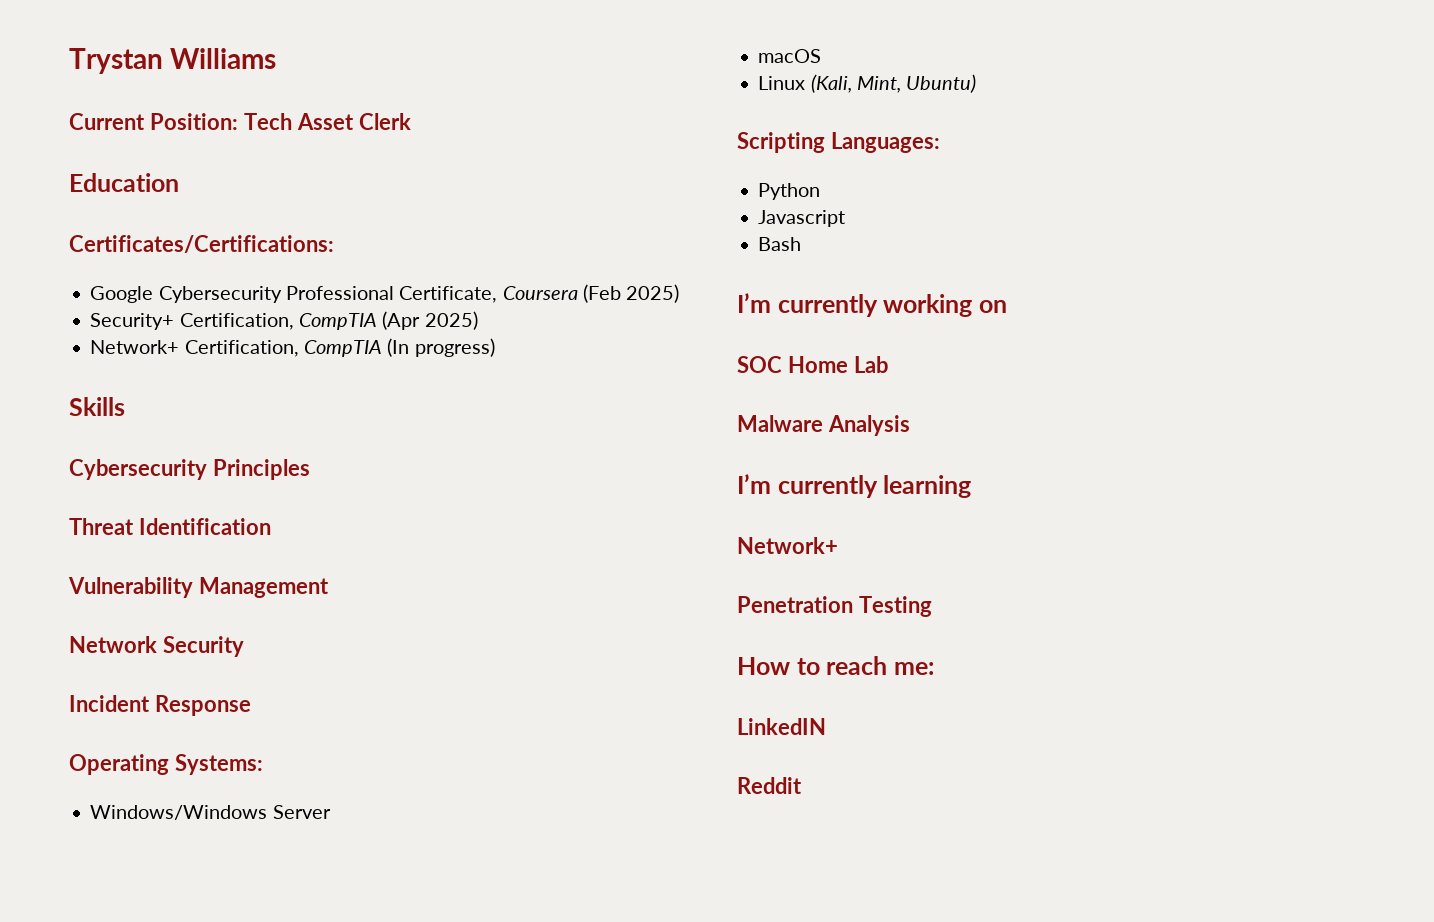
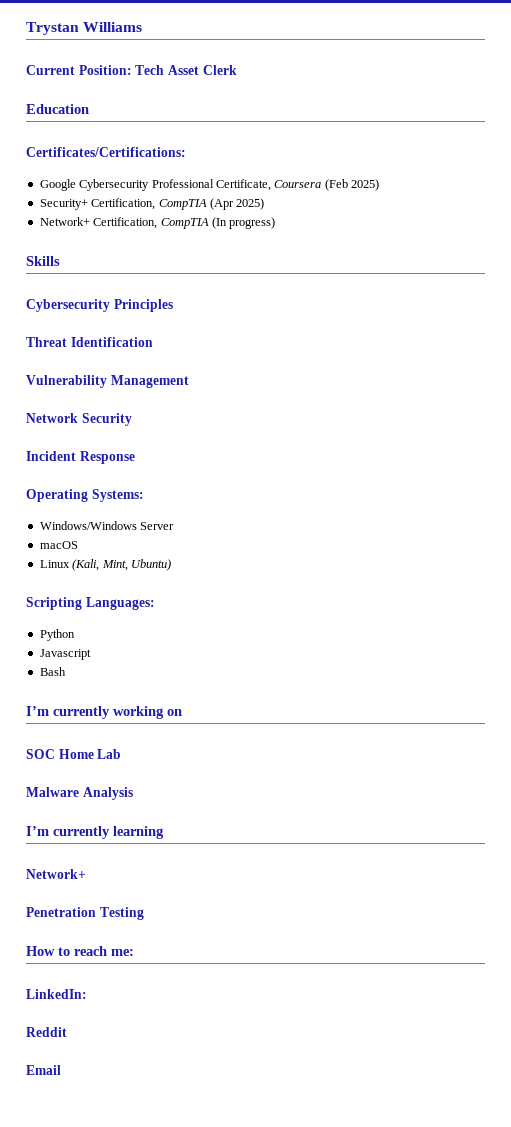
- LinkedIN
+ LinkedIn:
+ Email

